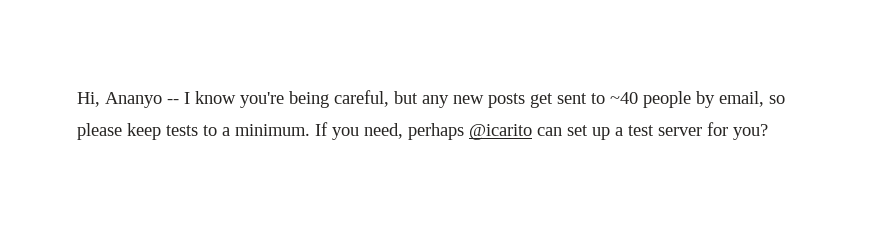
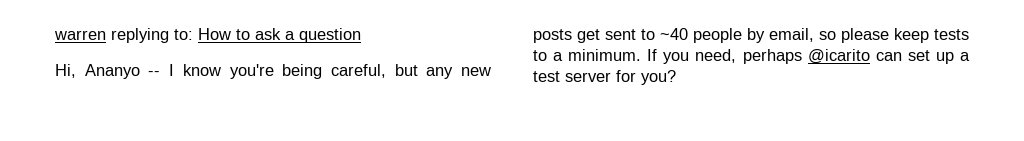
+ warren replying to: How to ask a question

